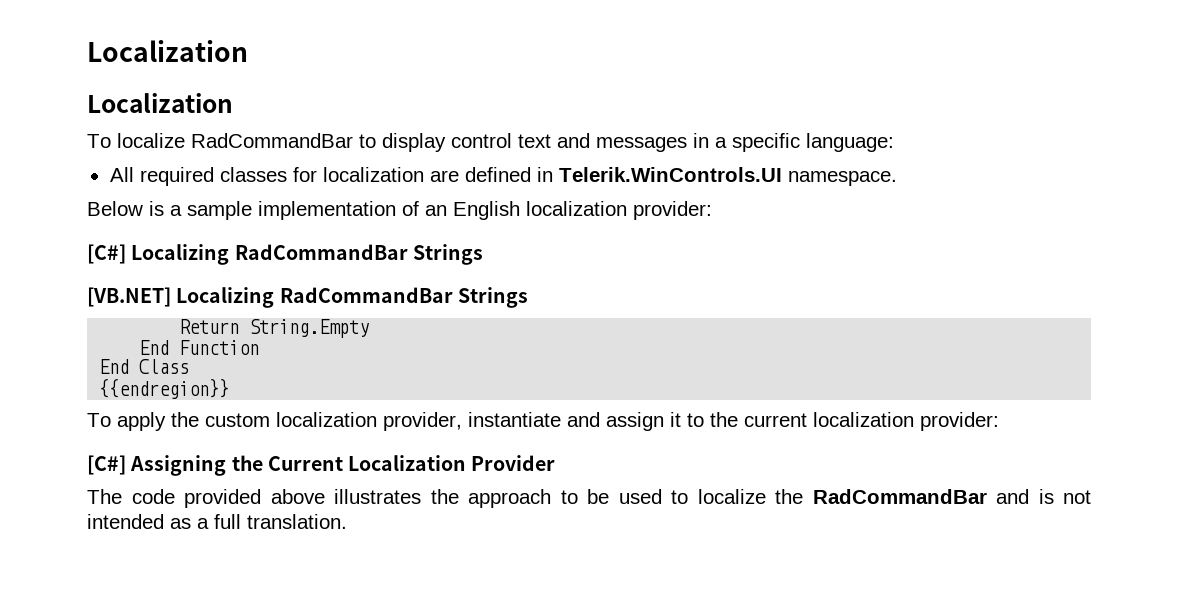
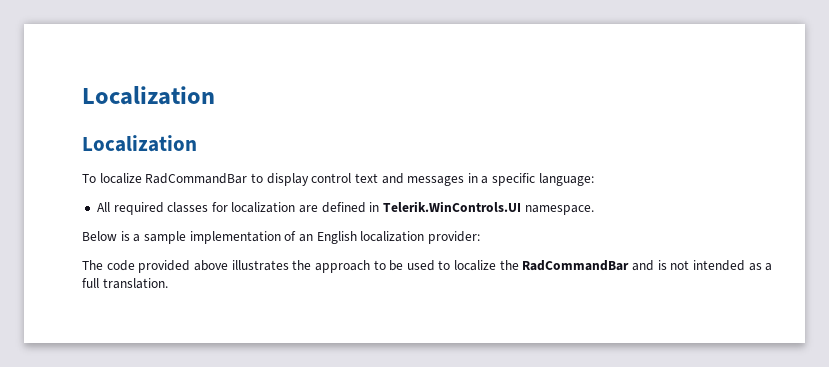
- [C#] Localizing RadCommandBar Strings
- [VB.NET] Localizing RadCommandBar Strings
- Return String.Empty
- End Function
- End Class
- {{endregion}}
- To apply the custom localization provider, instantiate and assign it to the current localization provider:
- [C#] Assigning the Current Localization Provider

